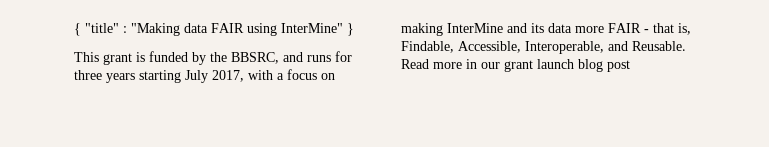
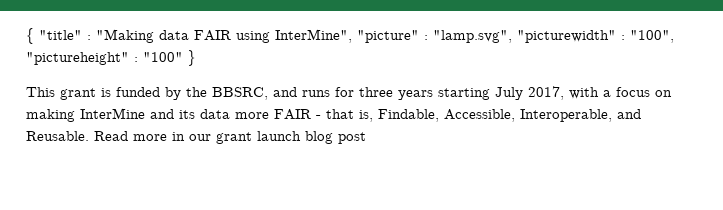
- { "title" : "Making data FAIR using InterMine" }
+ { "title" : "Making data FAIR using InterMine", "picture" : "lamp.svg", "picturewidth" : "100", "pictureheight" : "100" }

